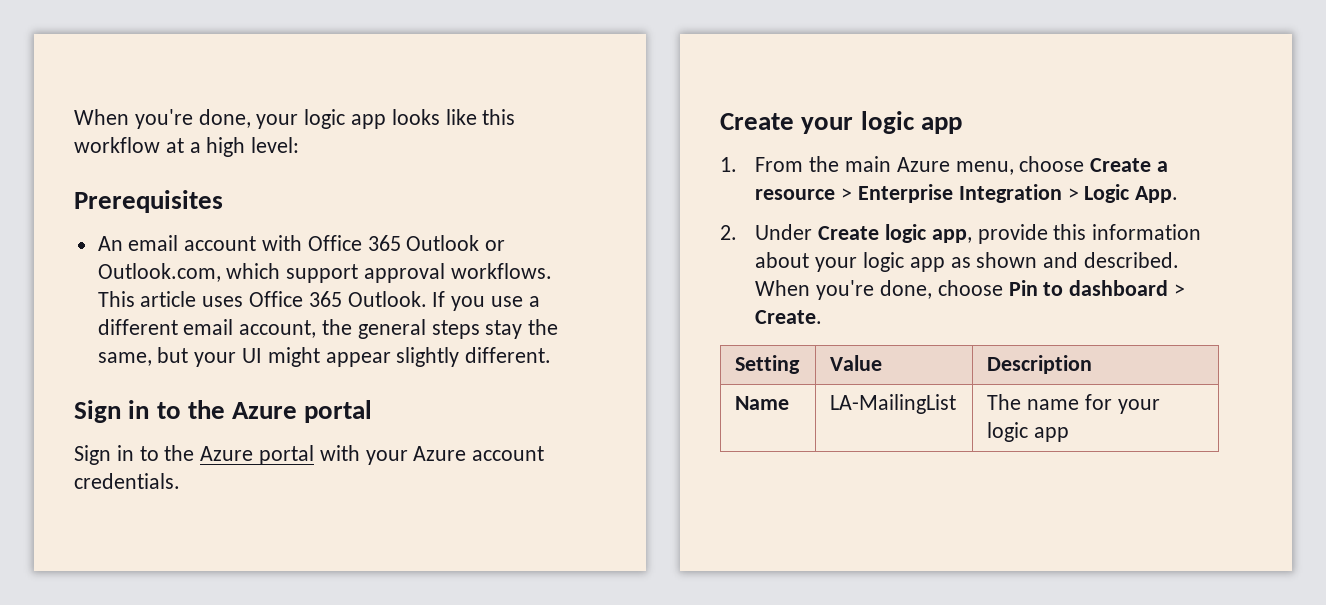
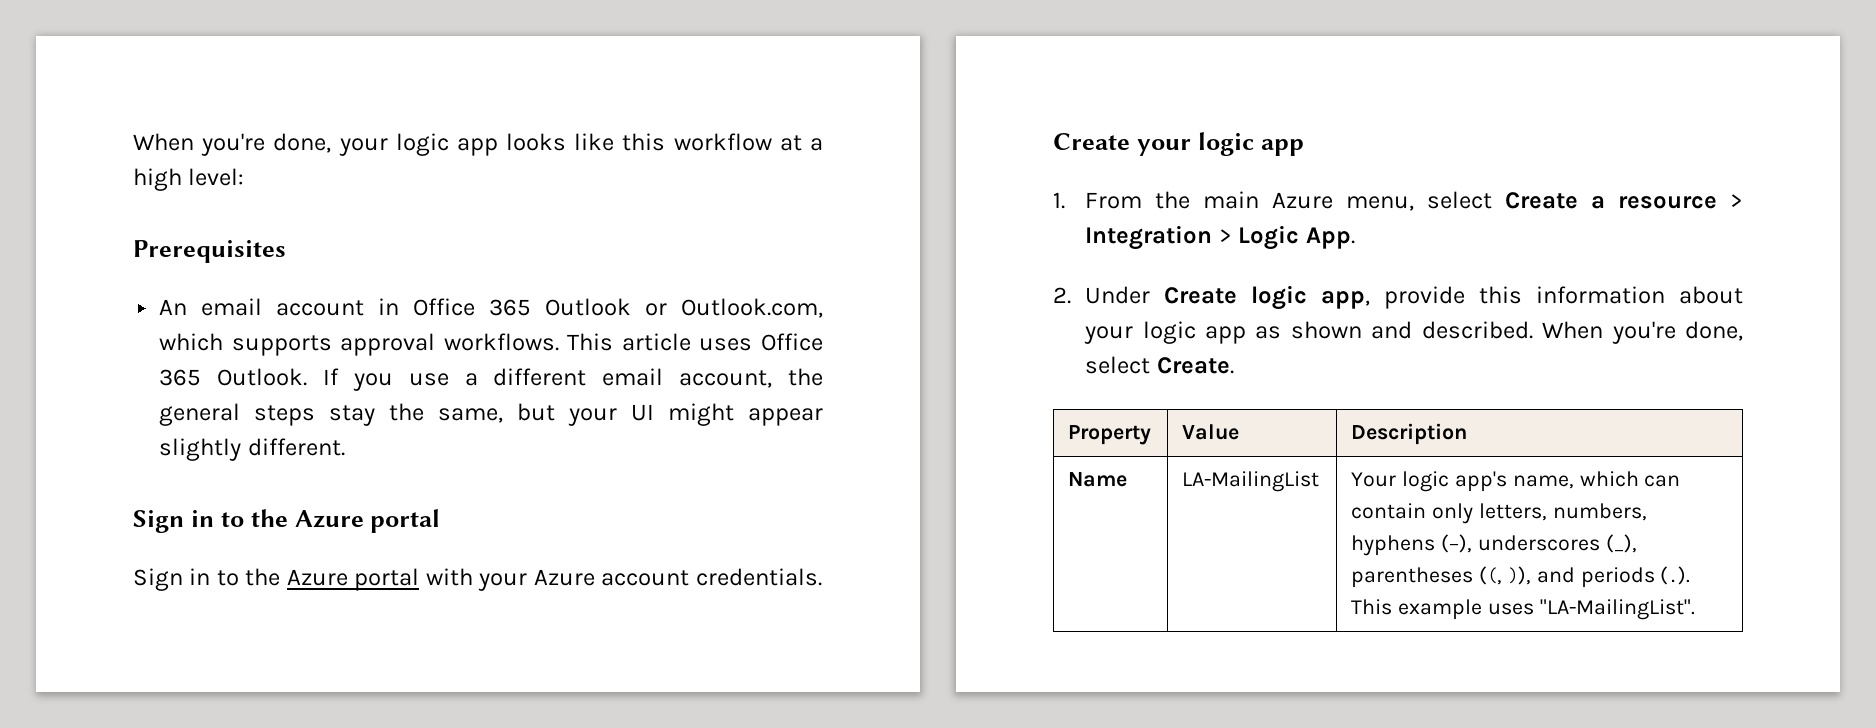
- An email account with Office 365 Outlook or Outlook.com, which support approval workflows.
+ An email account in Office 365 Outlook or Outlook.com, which supports approval workflows.
- 1. From the main Azure menu, choose Create a resource > Enterprise Integration > Logic App.
+ 1. From the main Azure menu, select Create a resource > Integration > Logic App.
- When you're done, choose Pin to dashboard > Create.
+ When you're done, select Create.
- Setting | Value | Description
+ Property | Value | Description
- Name | LA-MailingList | The name for your logic app
+ Name | LA-MailingList | Your logic app's name, which can contain only letters, numbers, hyphens (-), underscores (_), parentheses ((, )), and periods (.). This example uses "LA-MailingList".

